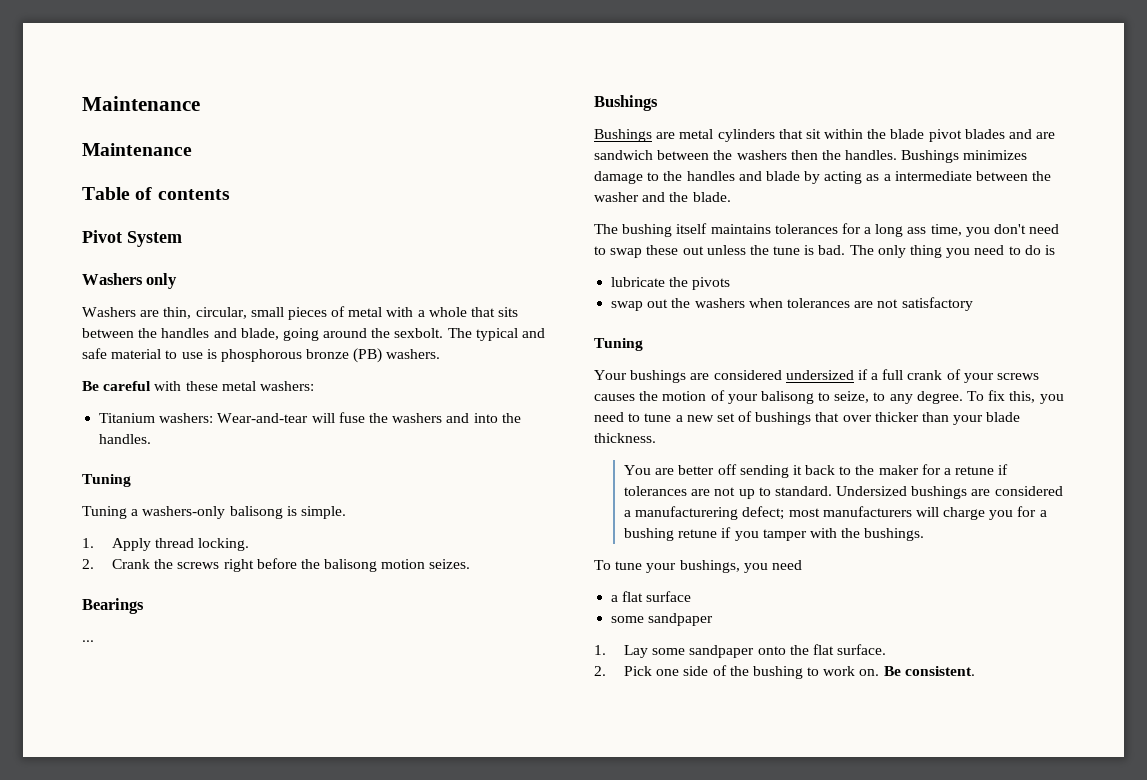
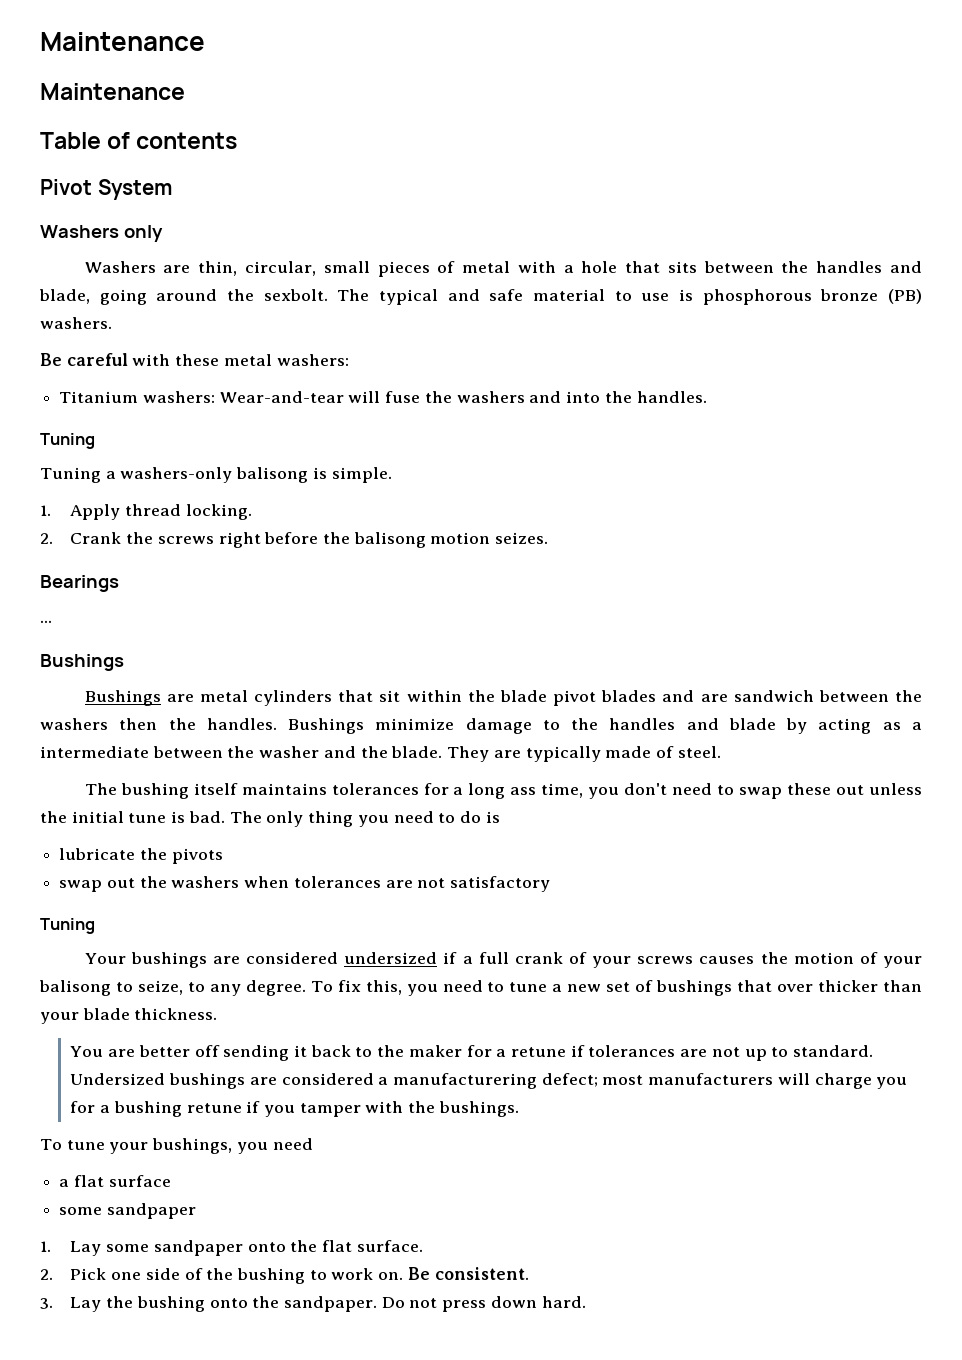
- Washers are thin, circular, small pieces of metal with a whole that sits between the handles and blade, going around the sexbolt.
+ Washers are thin, circular, small pieces of metal with a hole that sits between the handles and blade, going around the sexbolt.
- Bushings minimizes damage to the handles and blade by acting as a intermediate between the washer and the blade.
+ Bushings minimize damage to the handles and blade by acting as a intermediate between the washer and the blade. They are typically made of steel.
- The bushing itself maintains tolerances for a long ass time, you don't need to swap these out unless the tune is bad.
+ The bushing itself maintains tolerances for a long ass time, you don't need to swap these out unless the initial tune is bad.
+ 3. Lay the bushing onto the sandpaper. Do not press down hard.

